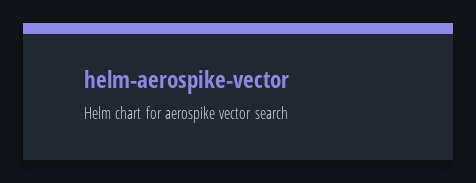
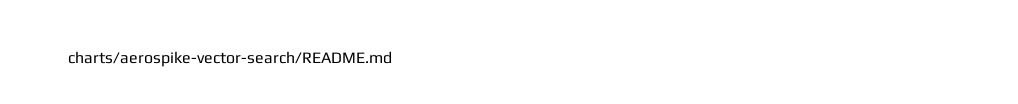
- helm-aerospike-vector
- Helm chart for aerospike vector search
+ charts/aerospike-vector-search/README.md

